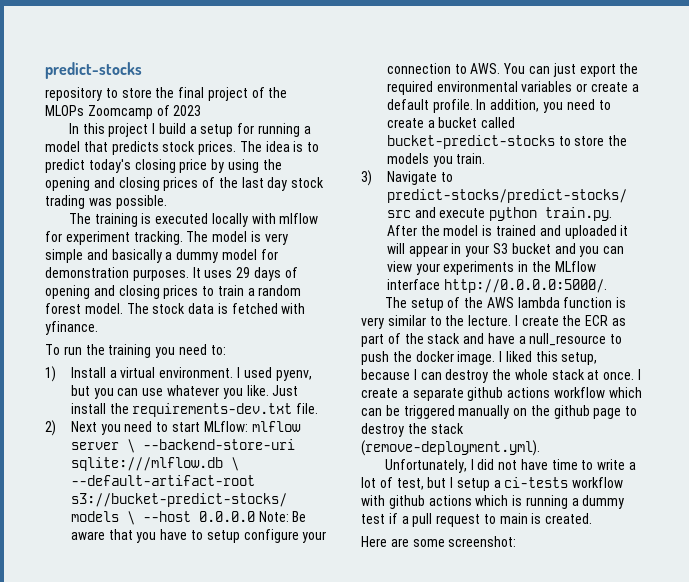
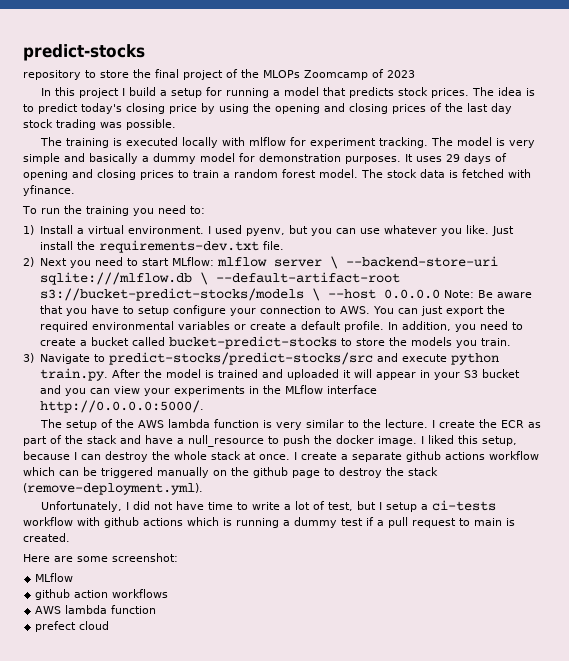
  Here are some screenshot:
+ MLflow
+ github action workflows
+ AWS lambda function
+ prefect cloud

